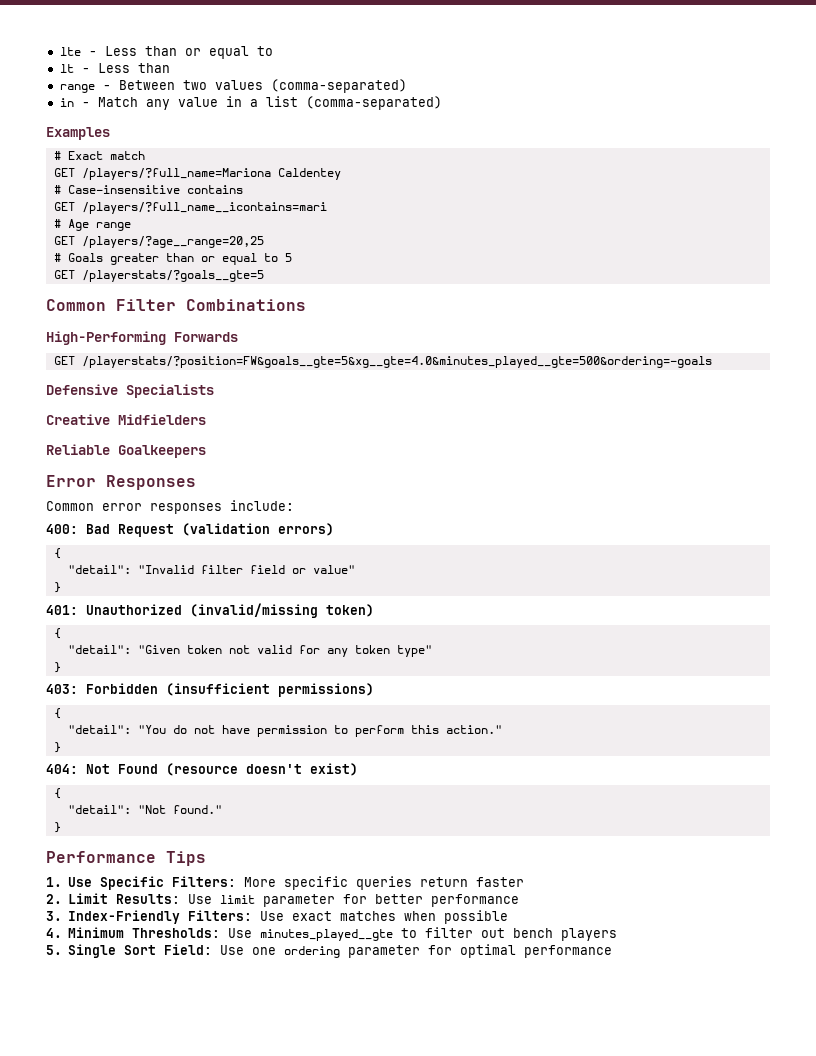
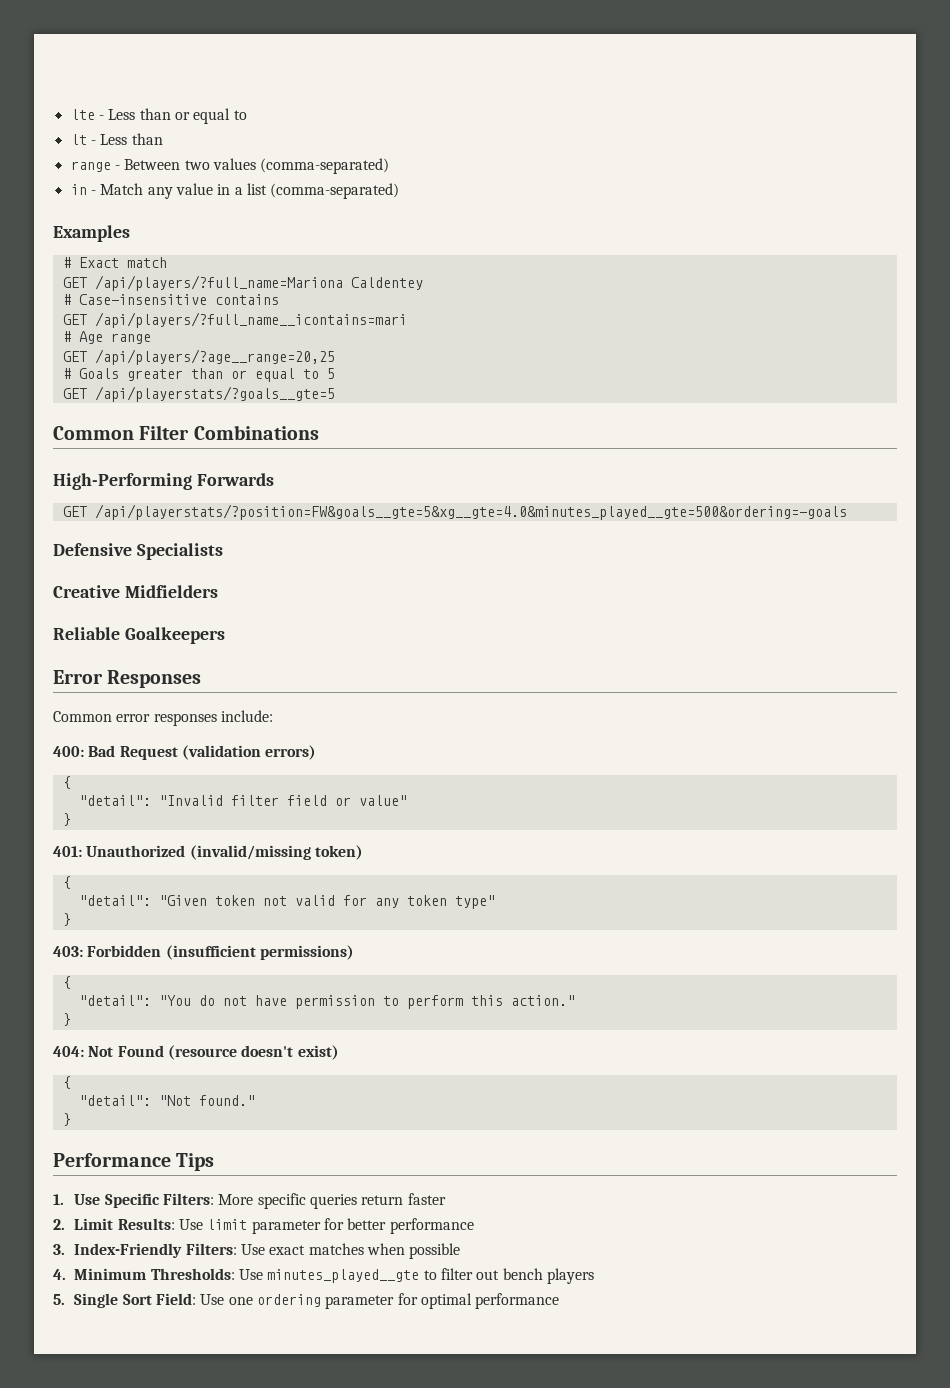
- GET /players/?full_name=Mariona Caldentey
+ GET /api/players/?full_name=Mariona Caldentey
- GET /players/?full_name__icontains=mari
+ GET /api/players/?full_name__icontains=mari
- GET /players/?age__range=20,25
+ GET /api/players/?age__range=20,25
- GET /playerstats/?goals__gte=5
+ GET /api/playerstats/?goals__gte=5
- GET /playerstats/?position=FW&goals__gte=5&xg__gte=4.0&minutes_played__gte=500&ordering=-goals
+ GET /api/playerstats/?position=FW&goals__gte=5&xg__gte=4.0&minutes_played__gte=500&ordering=-goals

